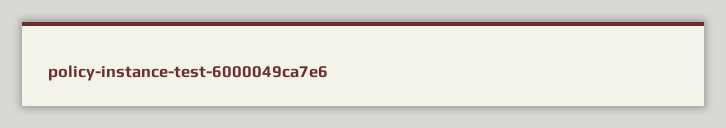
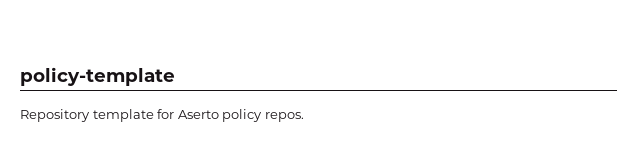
- policy-instance-test-6000049ca7e6
+ policy-template
+ Repository template for Aserto policy repos.

